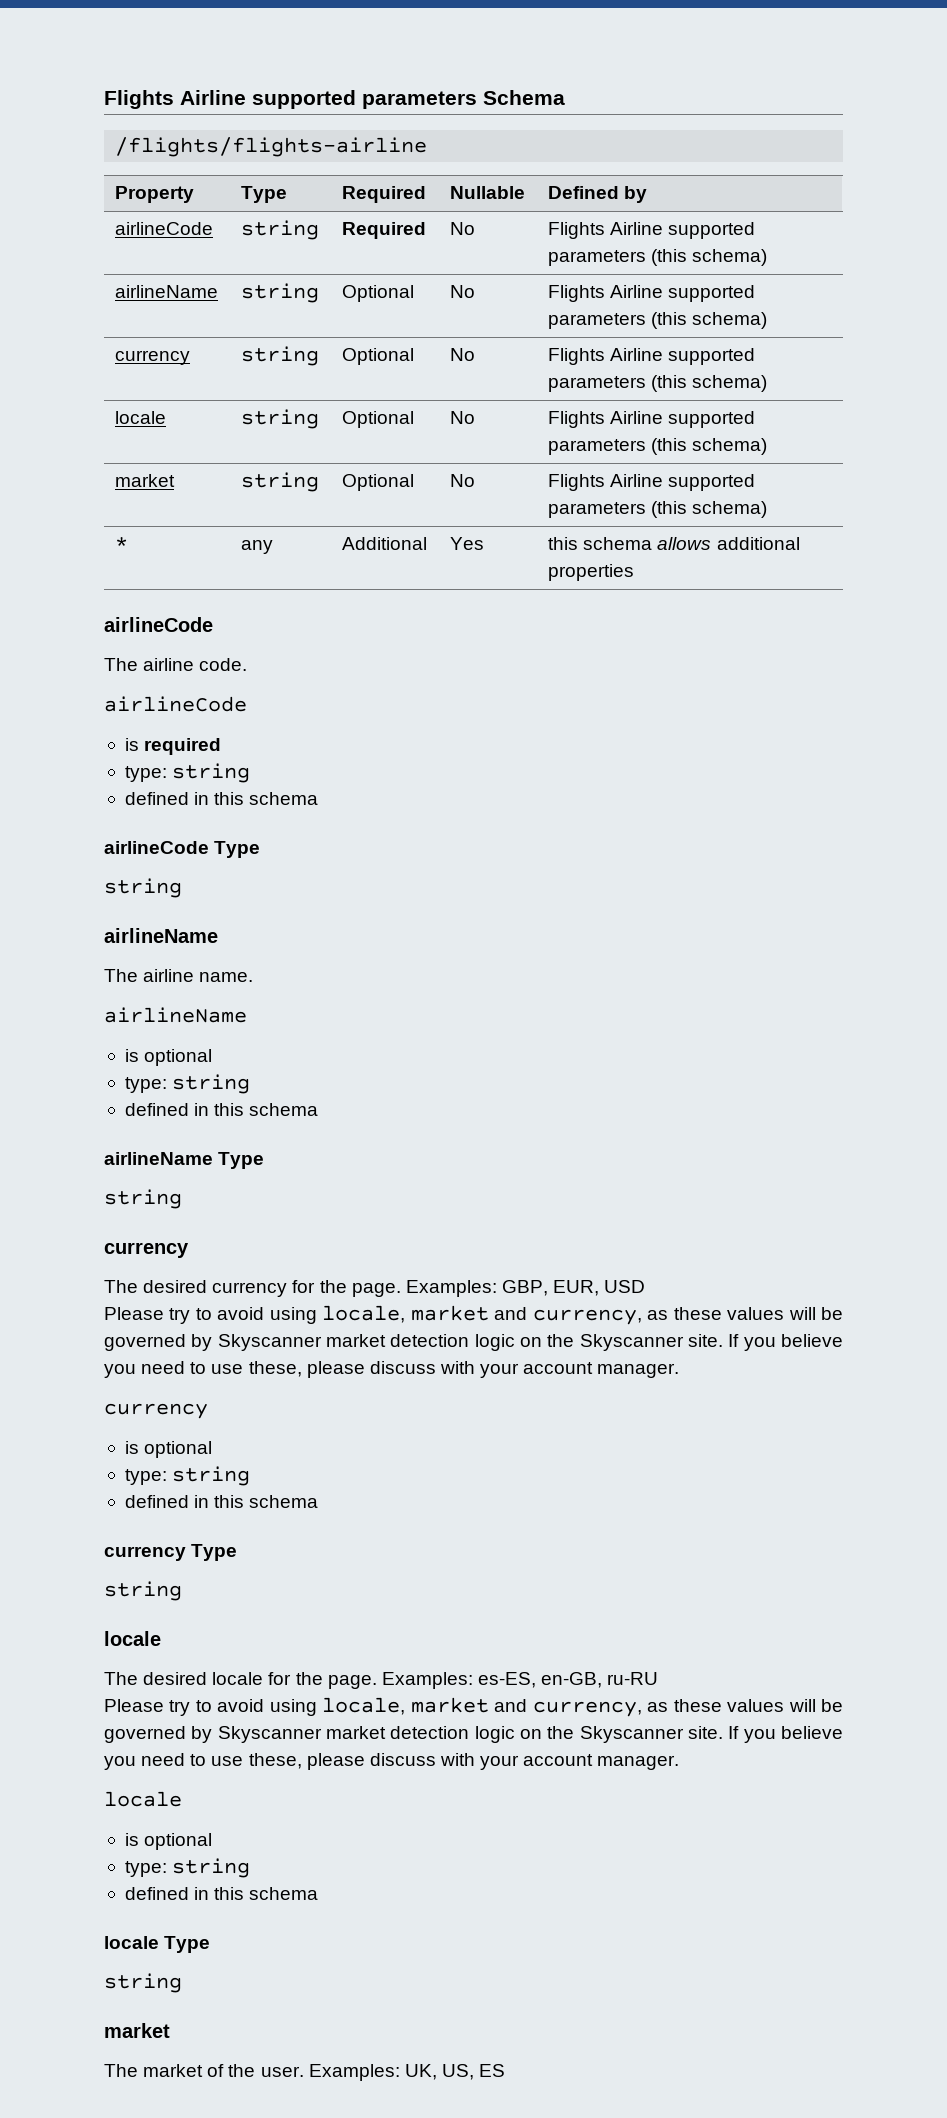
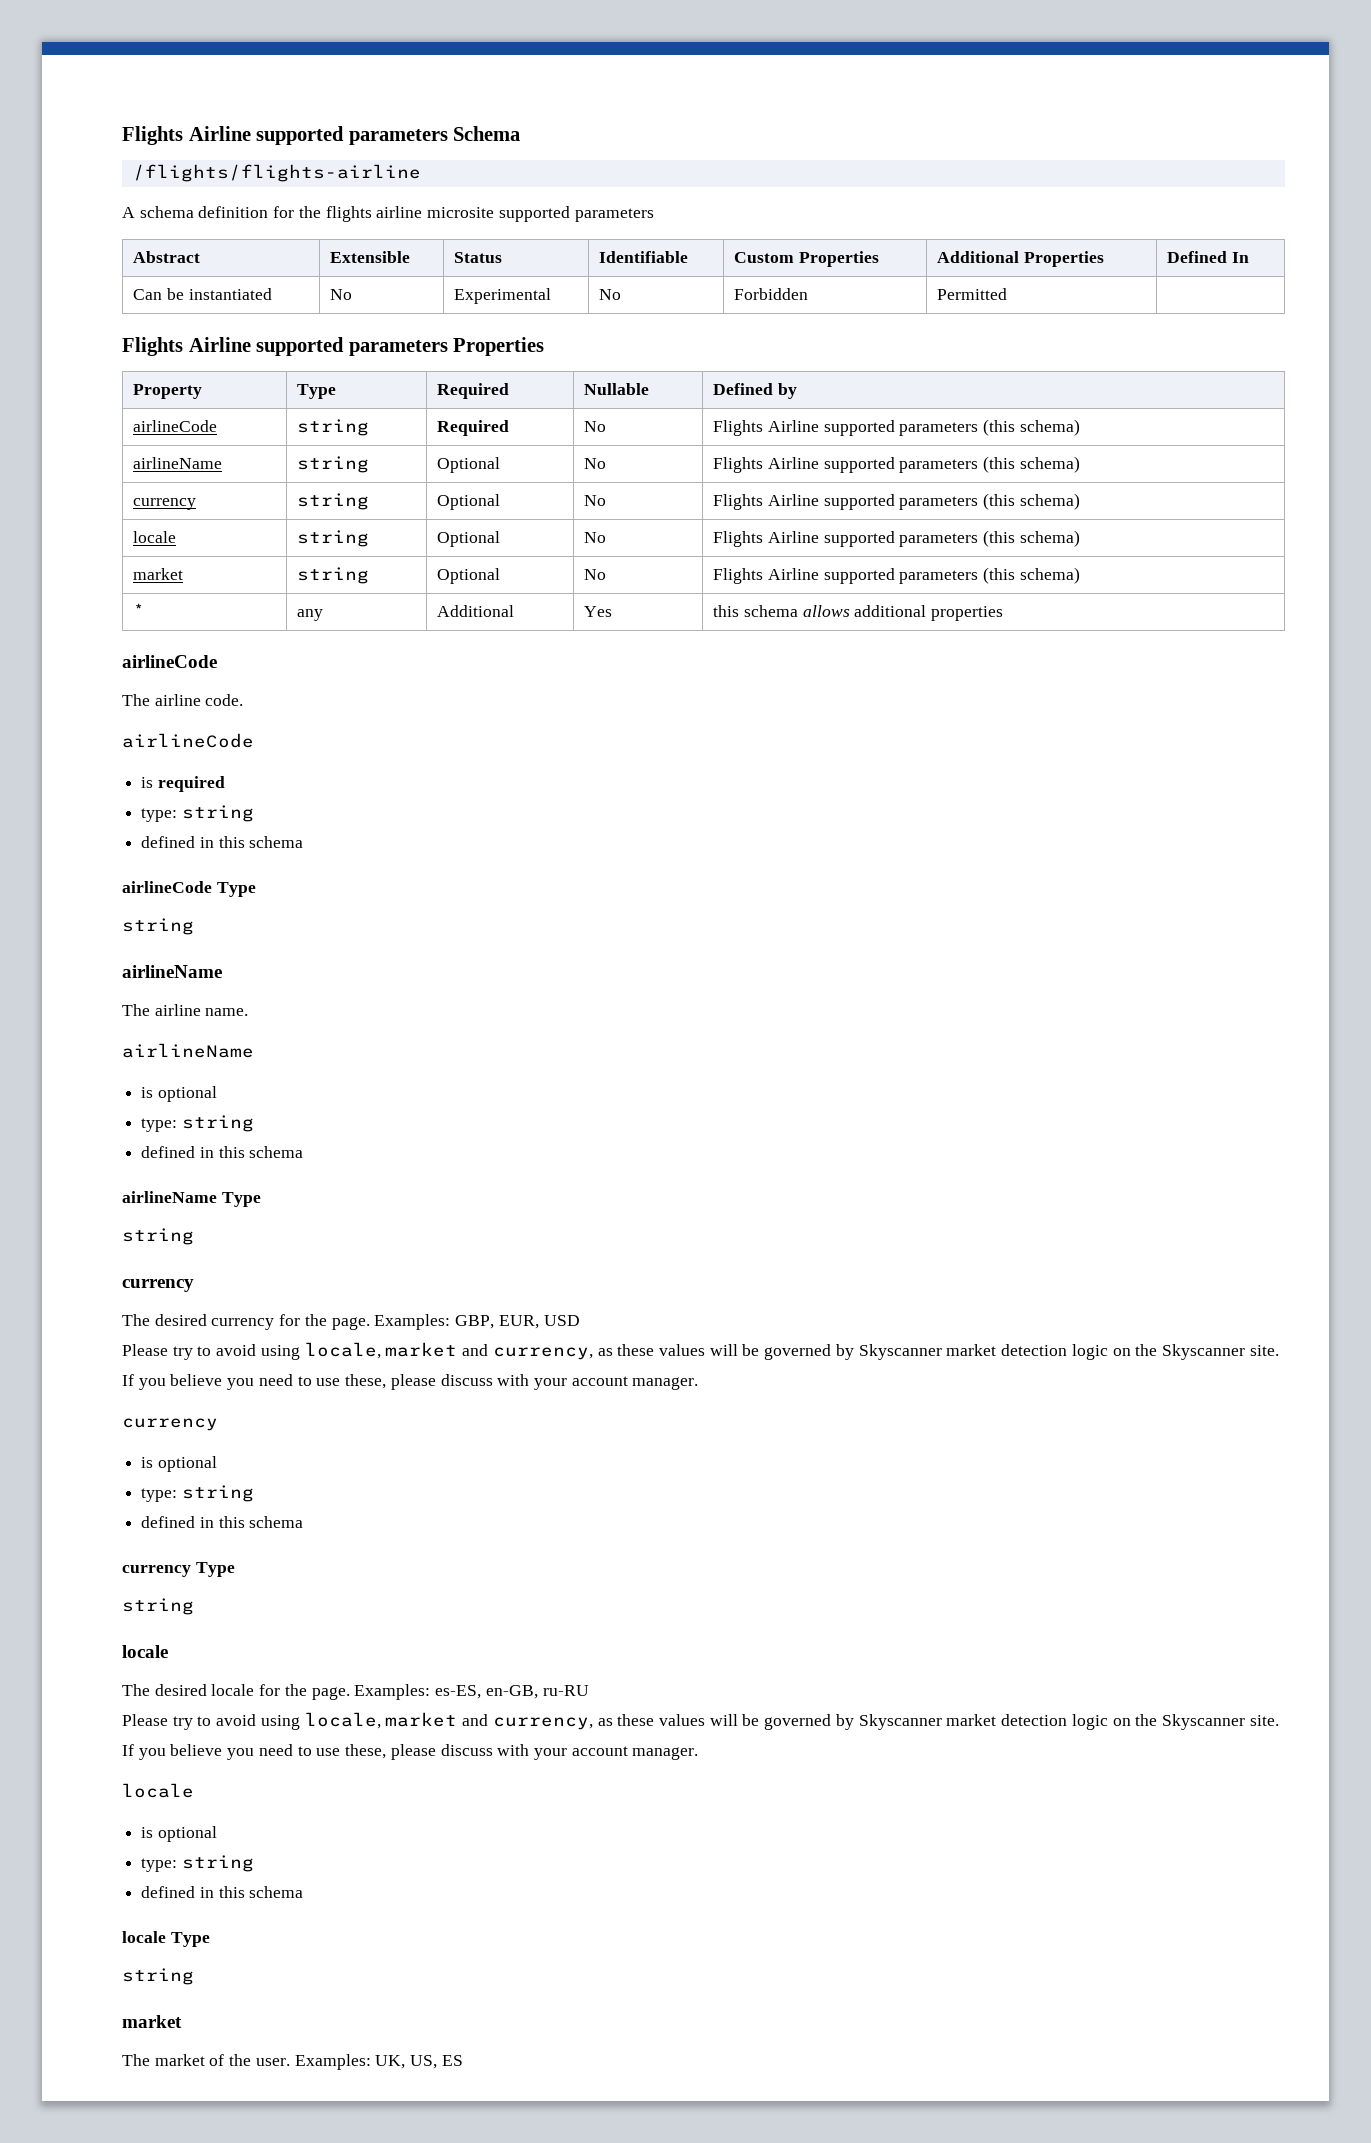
+ A schema definition for the flights airline microsite supported parameters
+ Abstract | Extensible | Status | Identifiable | Custom Properties | Additional Properties | Defined In
+ Can be instantiated | No | Experimental | No | Forbidden | Permitted |
+ Flights Airline supported parameters Properties

